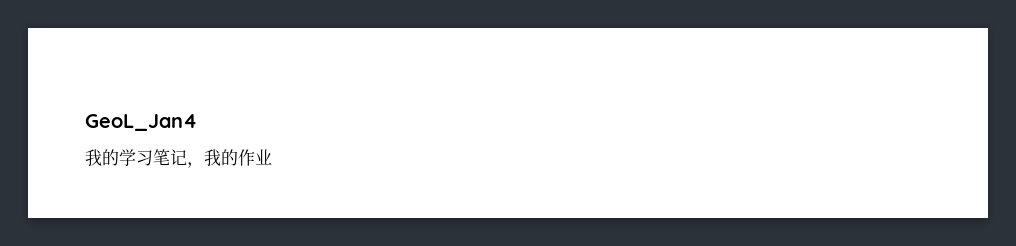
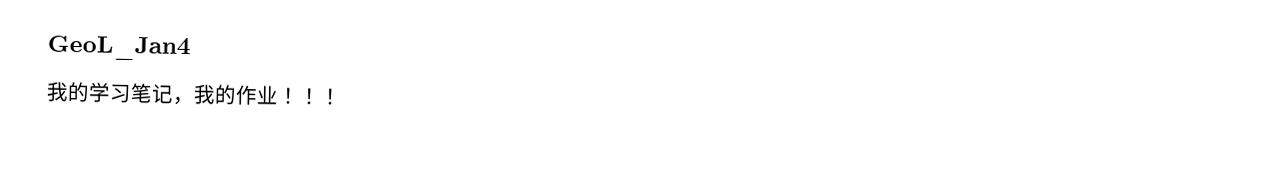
- 我的学习笔记，我的作业
+ 我的学习笔记，我的作业！！！

